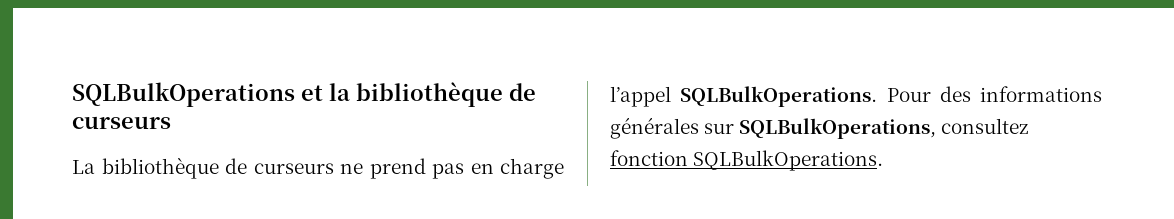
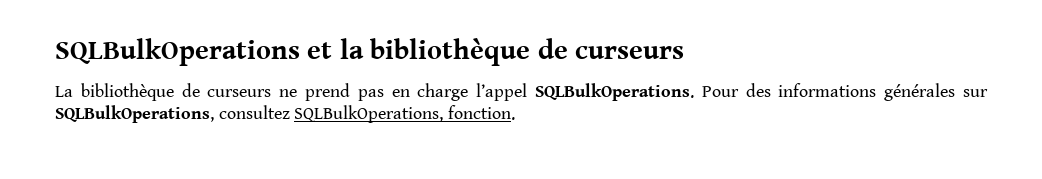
- Pour des informations générales sur SQLBulkOperations, consultez fonction SQLBulkOperations.
+ Pour des informations générales sur SQLBulkOperations, consultez SQLBulkOperations, fonction.

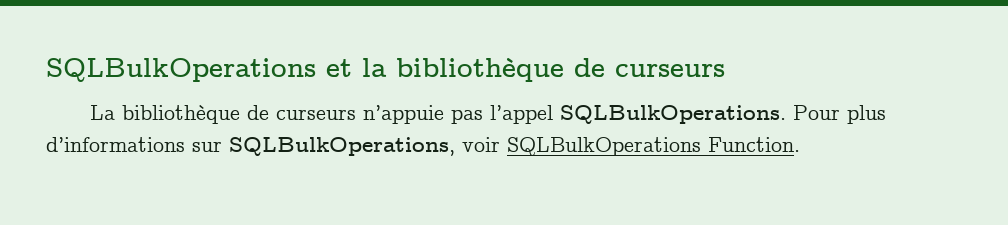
- La bibliothèque de curseurs ne prend pas en charge l’appel SQLBulkOperations. Pour des informations générales sur SQLBulkOperations, consultez SQLBulkOperations, fonction.
+ La bibliothèque de curseurs n’appuie pas l’appel SQLBulkOperations. Pour plus d’informations sur SQLBulkOperations, voir SQLBulkOperations Function.

